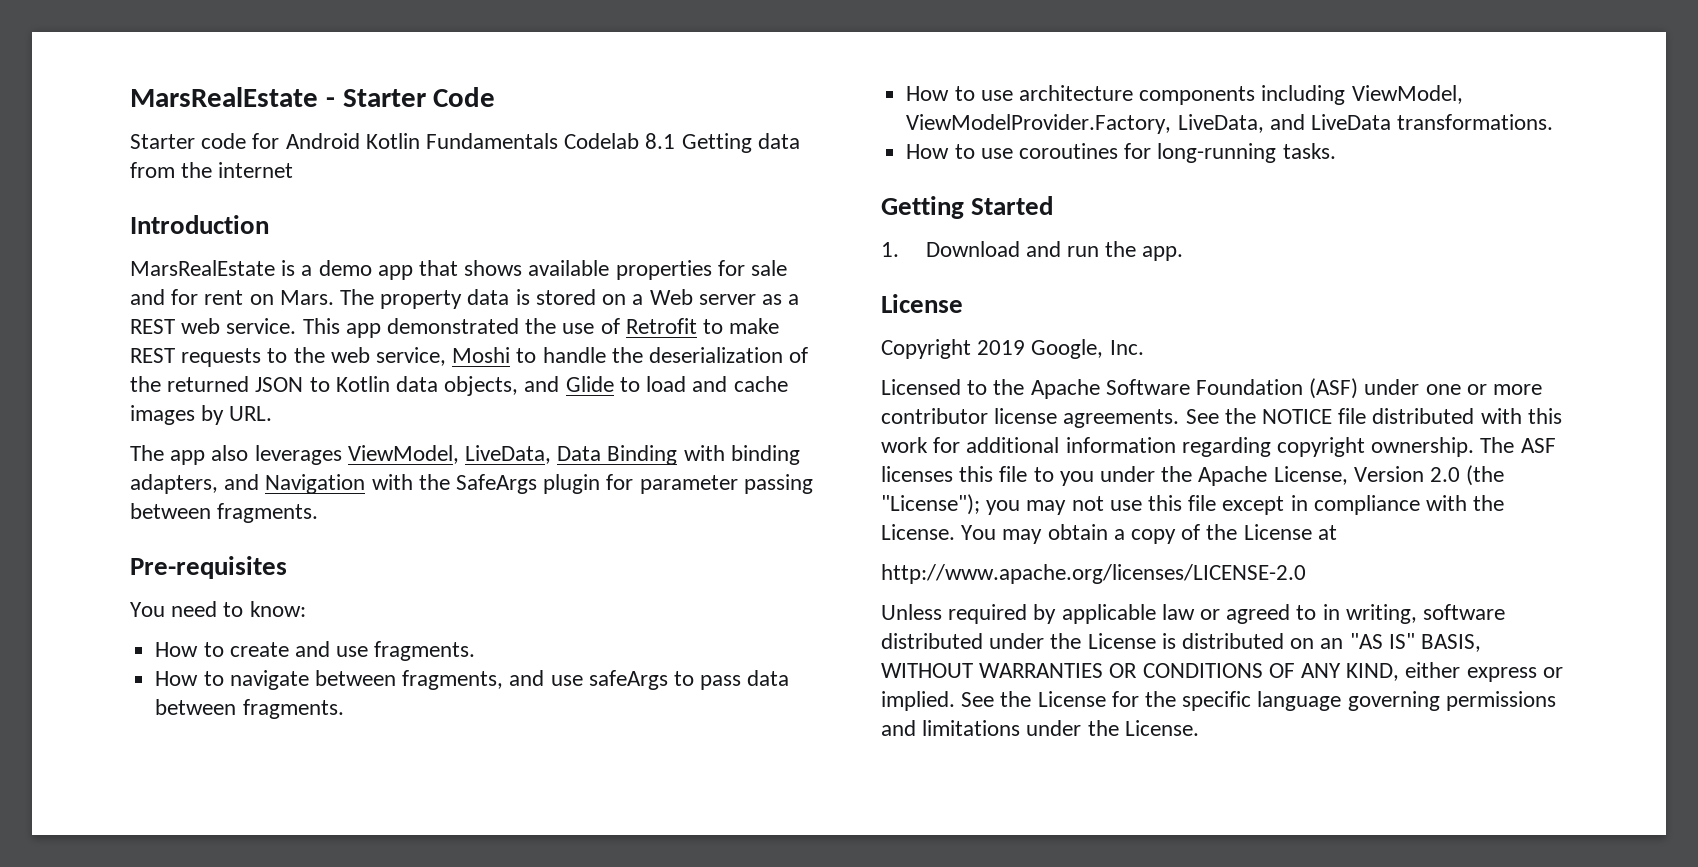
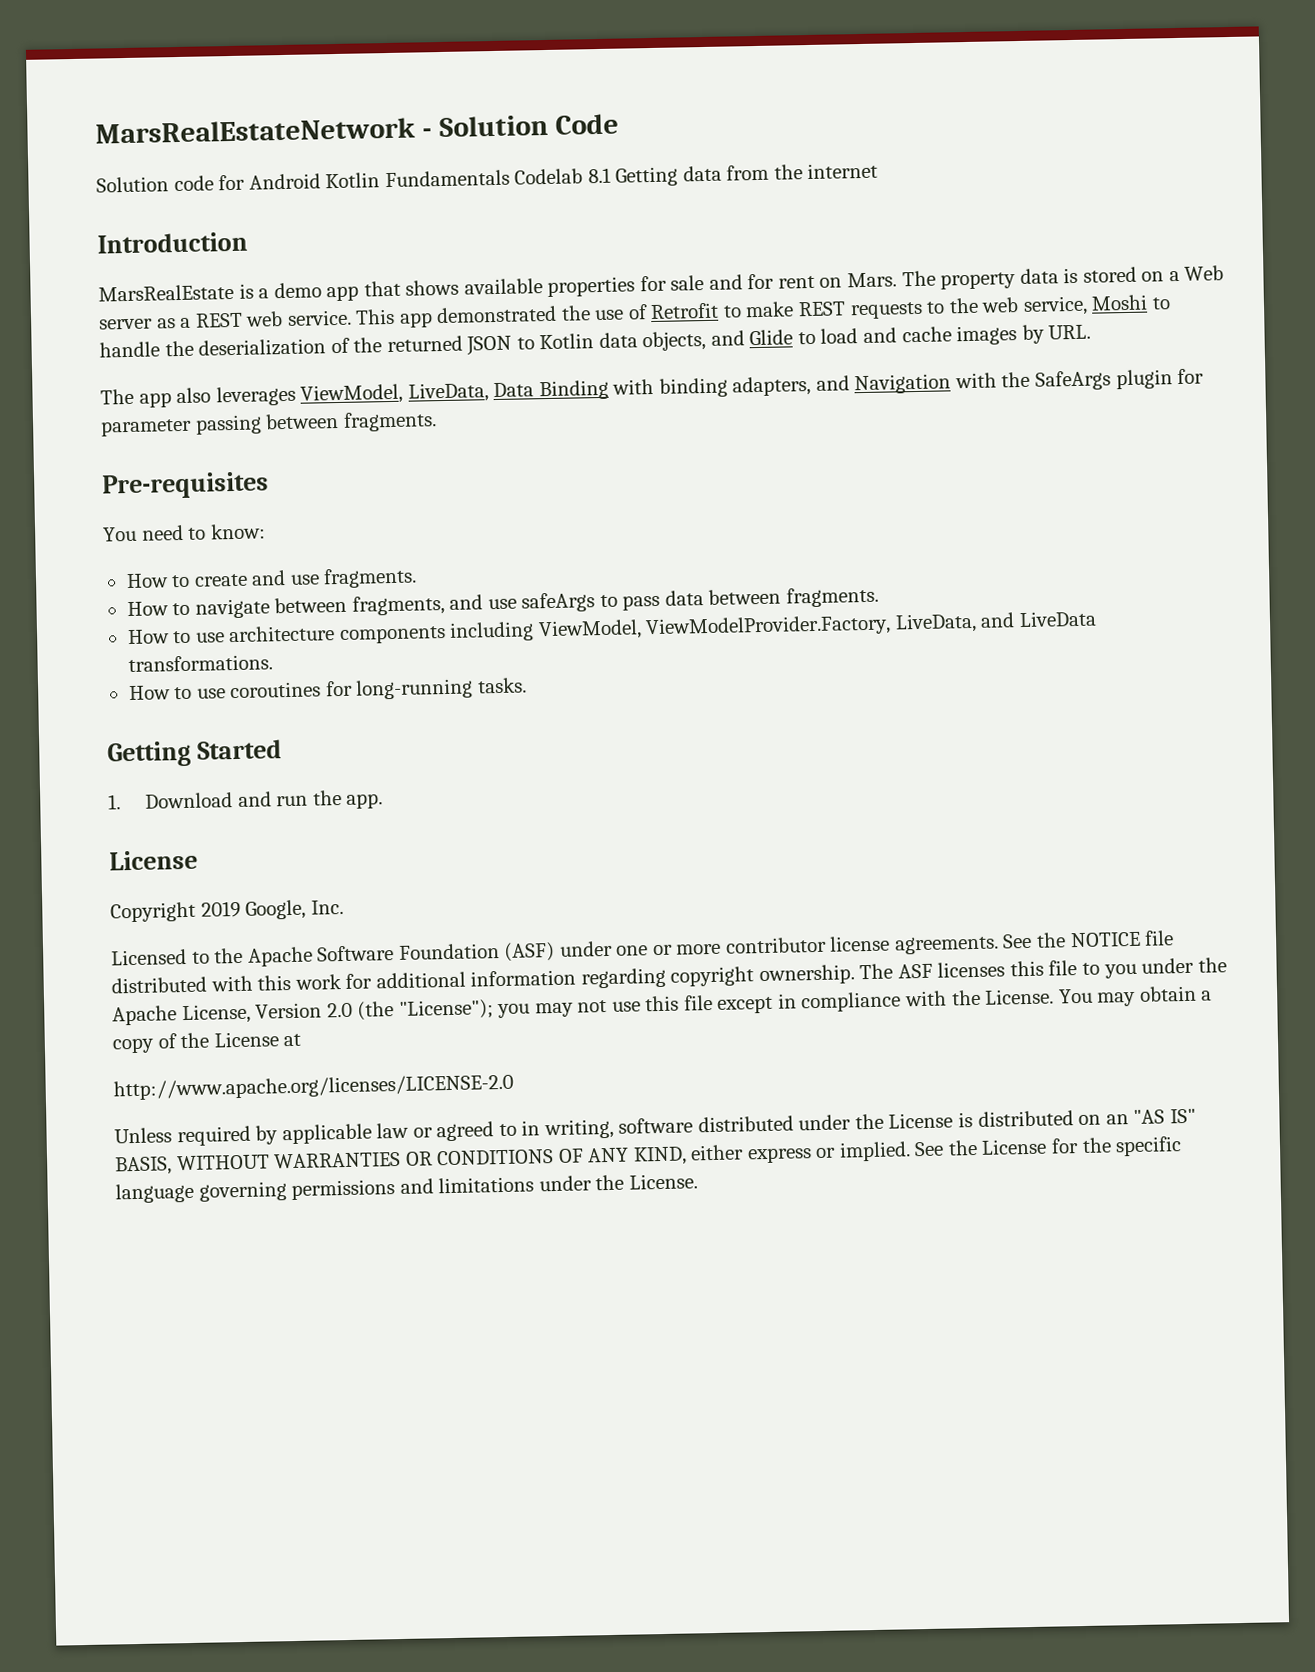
- MarsRealEstate - Starter Code
+ MarsRealEstateNetwork - Solution Code
- Starter code for Android Kotlin Fundamentals Codelab 8.1 Getting data from the internet
+ Solution code for Android Kotlin Fundamentals Codelab 8.1 Getting data from the internet

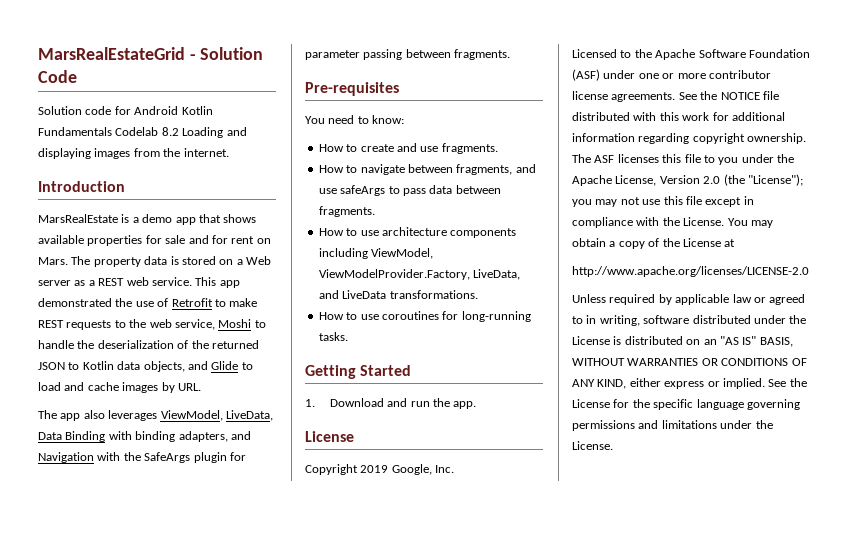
- MarsRealEstateNetwork - Solution Code
+ MarsRealEstateGrid - Solution Code
- Solution code for Android Kotlin Fundamentals Codelab 8.1 Getting data from the internet
+ Solution code for Android Kotlin Fundamentals Codelab 8.2 Loading and displaying images from the internet.

